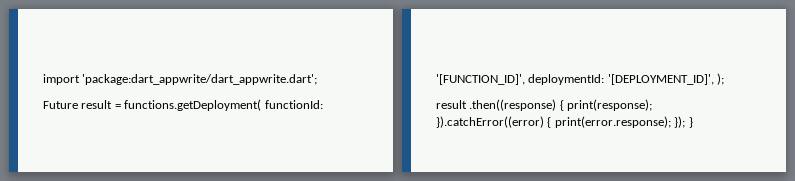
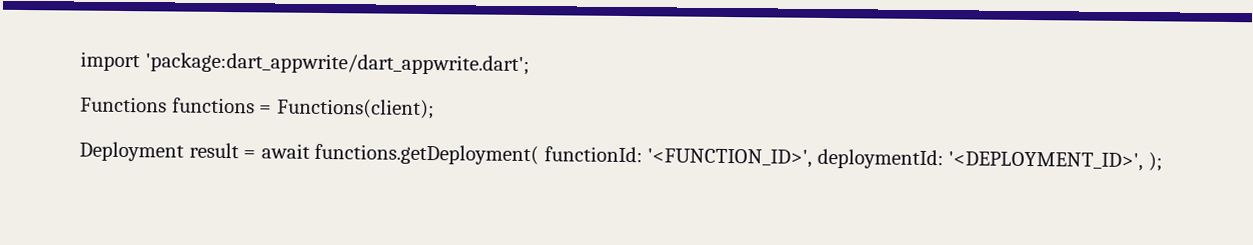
- Future result = functions.getDeployment( functionId: '[FUNCTION_ID]', deploymentId: '[DEPLOYMENT_ID]', );
- result .then((response) { print(response); }).catchError((error) { print(error.response); }); }
+ Functions functions = Functions(client);
+ Deployment result = await functions.getDeployment( functionId: '<FUNCTION_ID>', deploymentId: '<DEPLOYMENT_ID>', );

